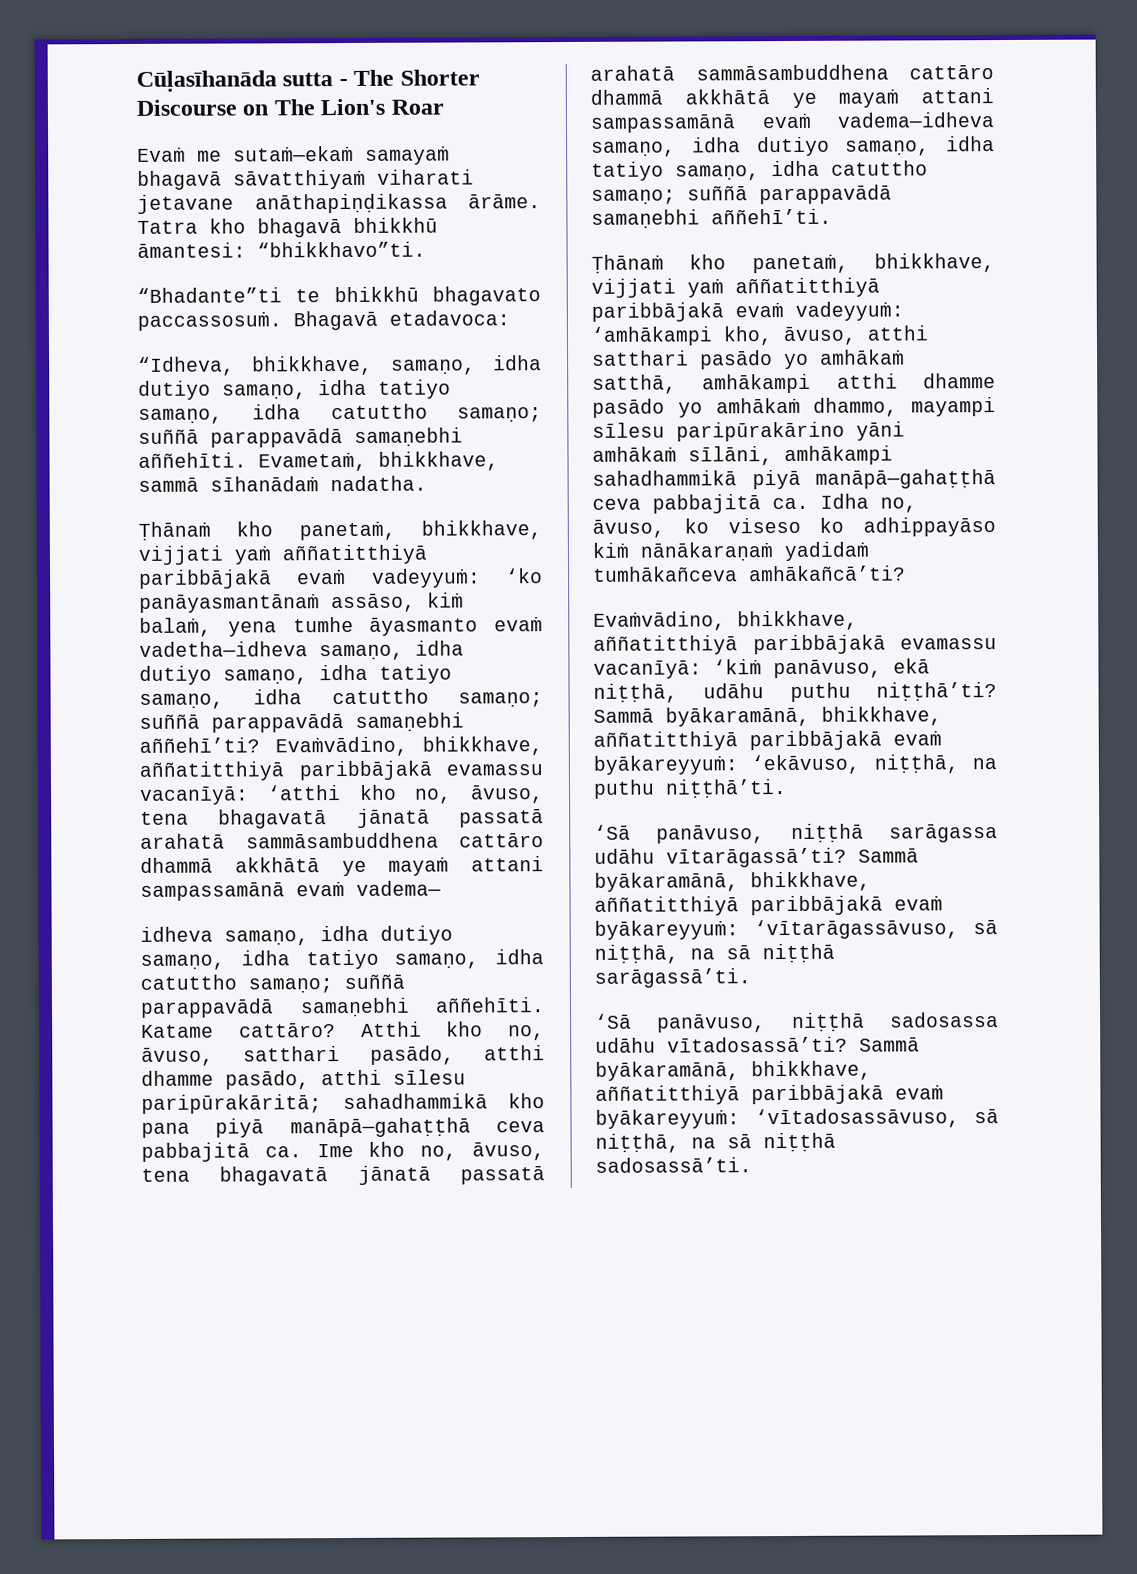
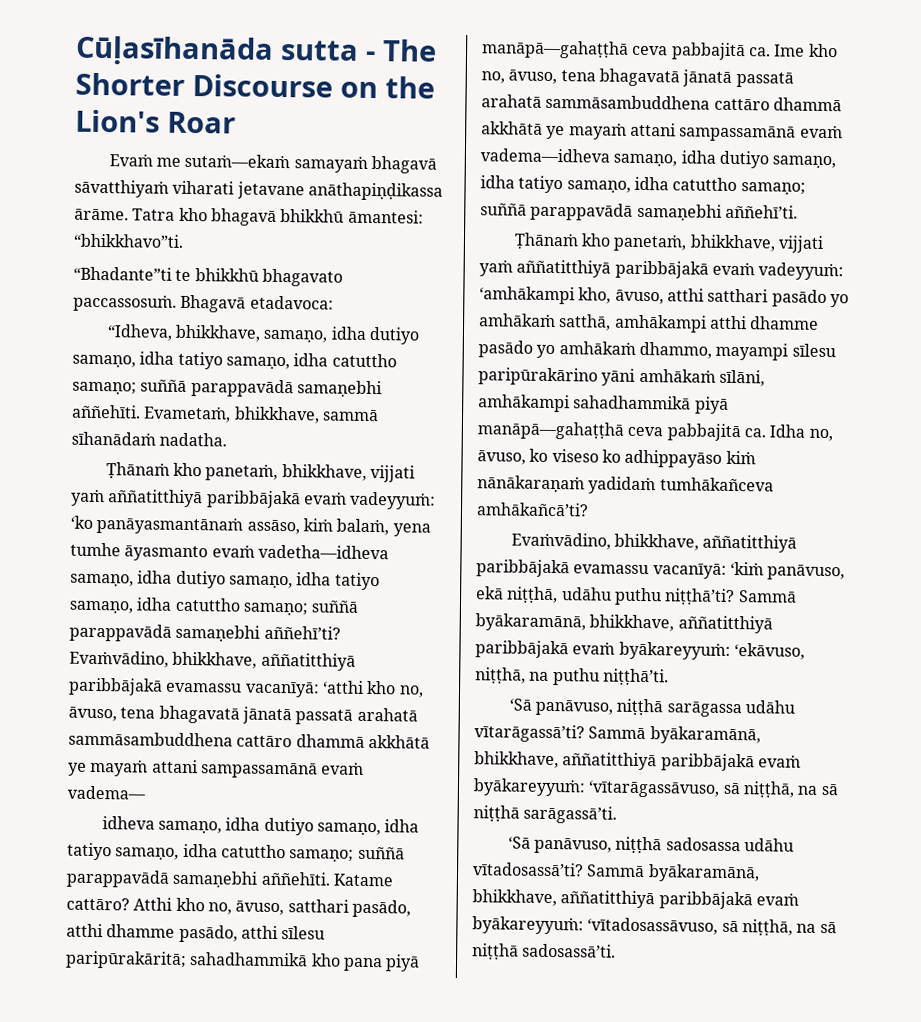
- Cūḷasīhanāda sutta - The Shorter Discourse on The Lion's Roar
+ Cūḷasīhanāda sutta - The Shorter Discourse on the Lion's Roar

